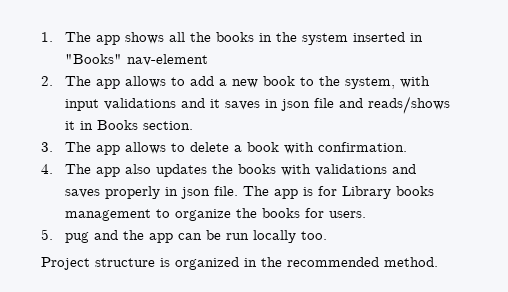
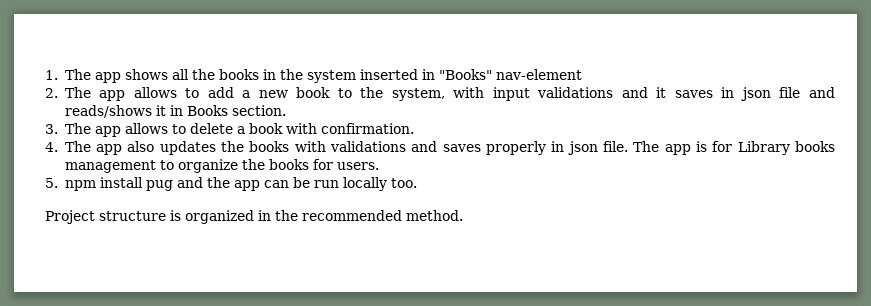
- 5. pug and the app can be run locally too.
+ 5. npm install pug and the app can be run locally too.

